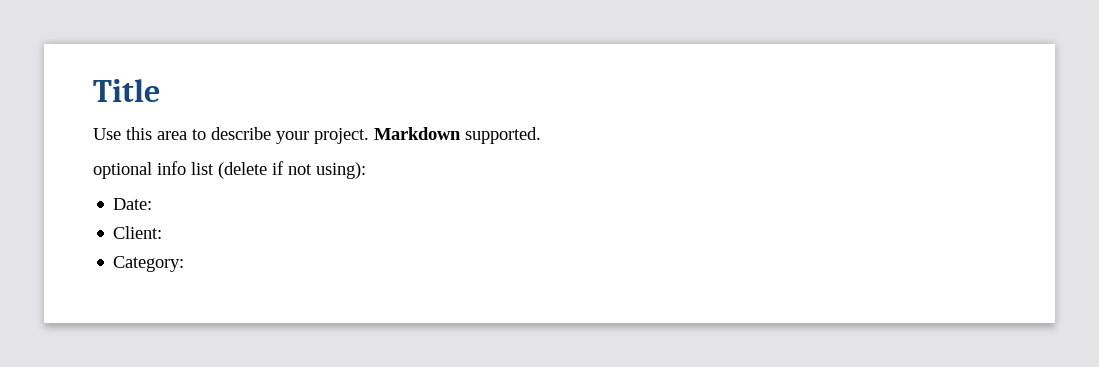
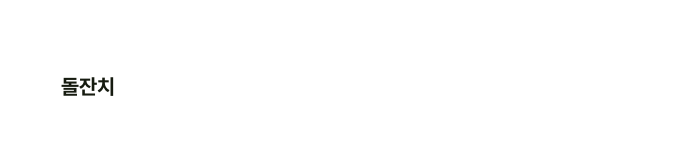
- Title
- Use this area to describe your project. Markdown supported.
- optional info list (delete if not using):
- Date:
- Client:
- Category:
+ 돌잔치

